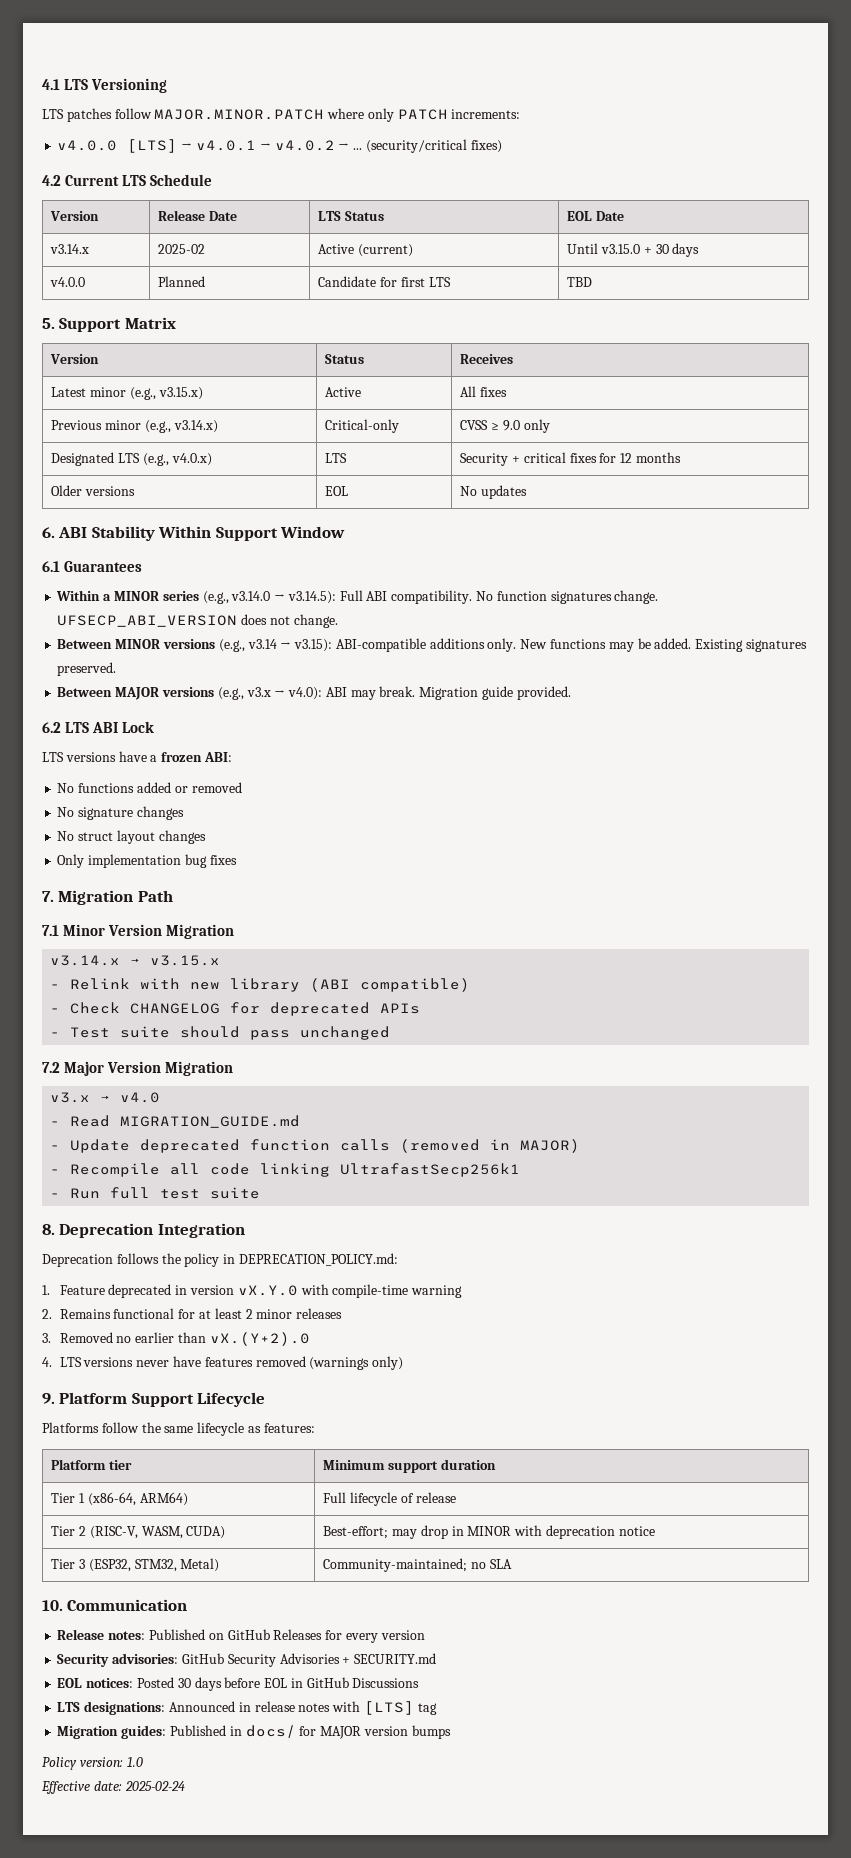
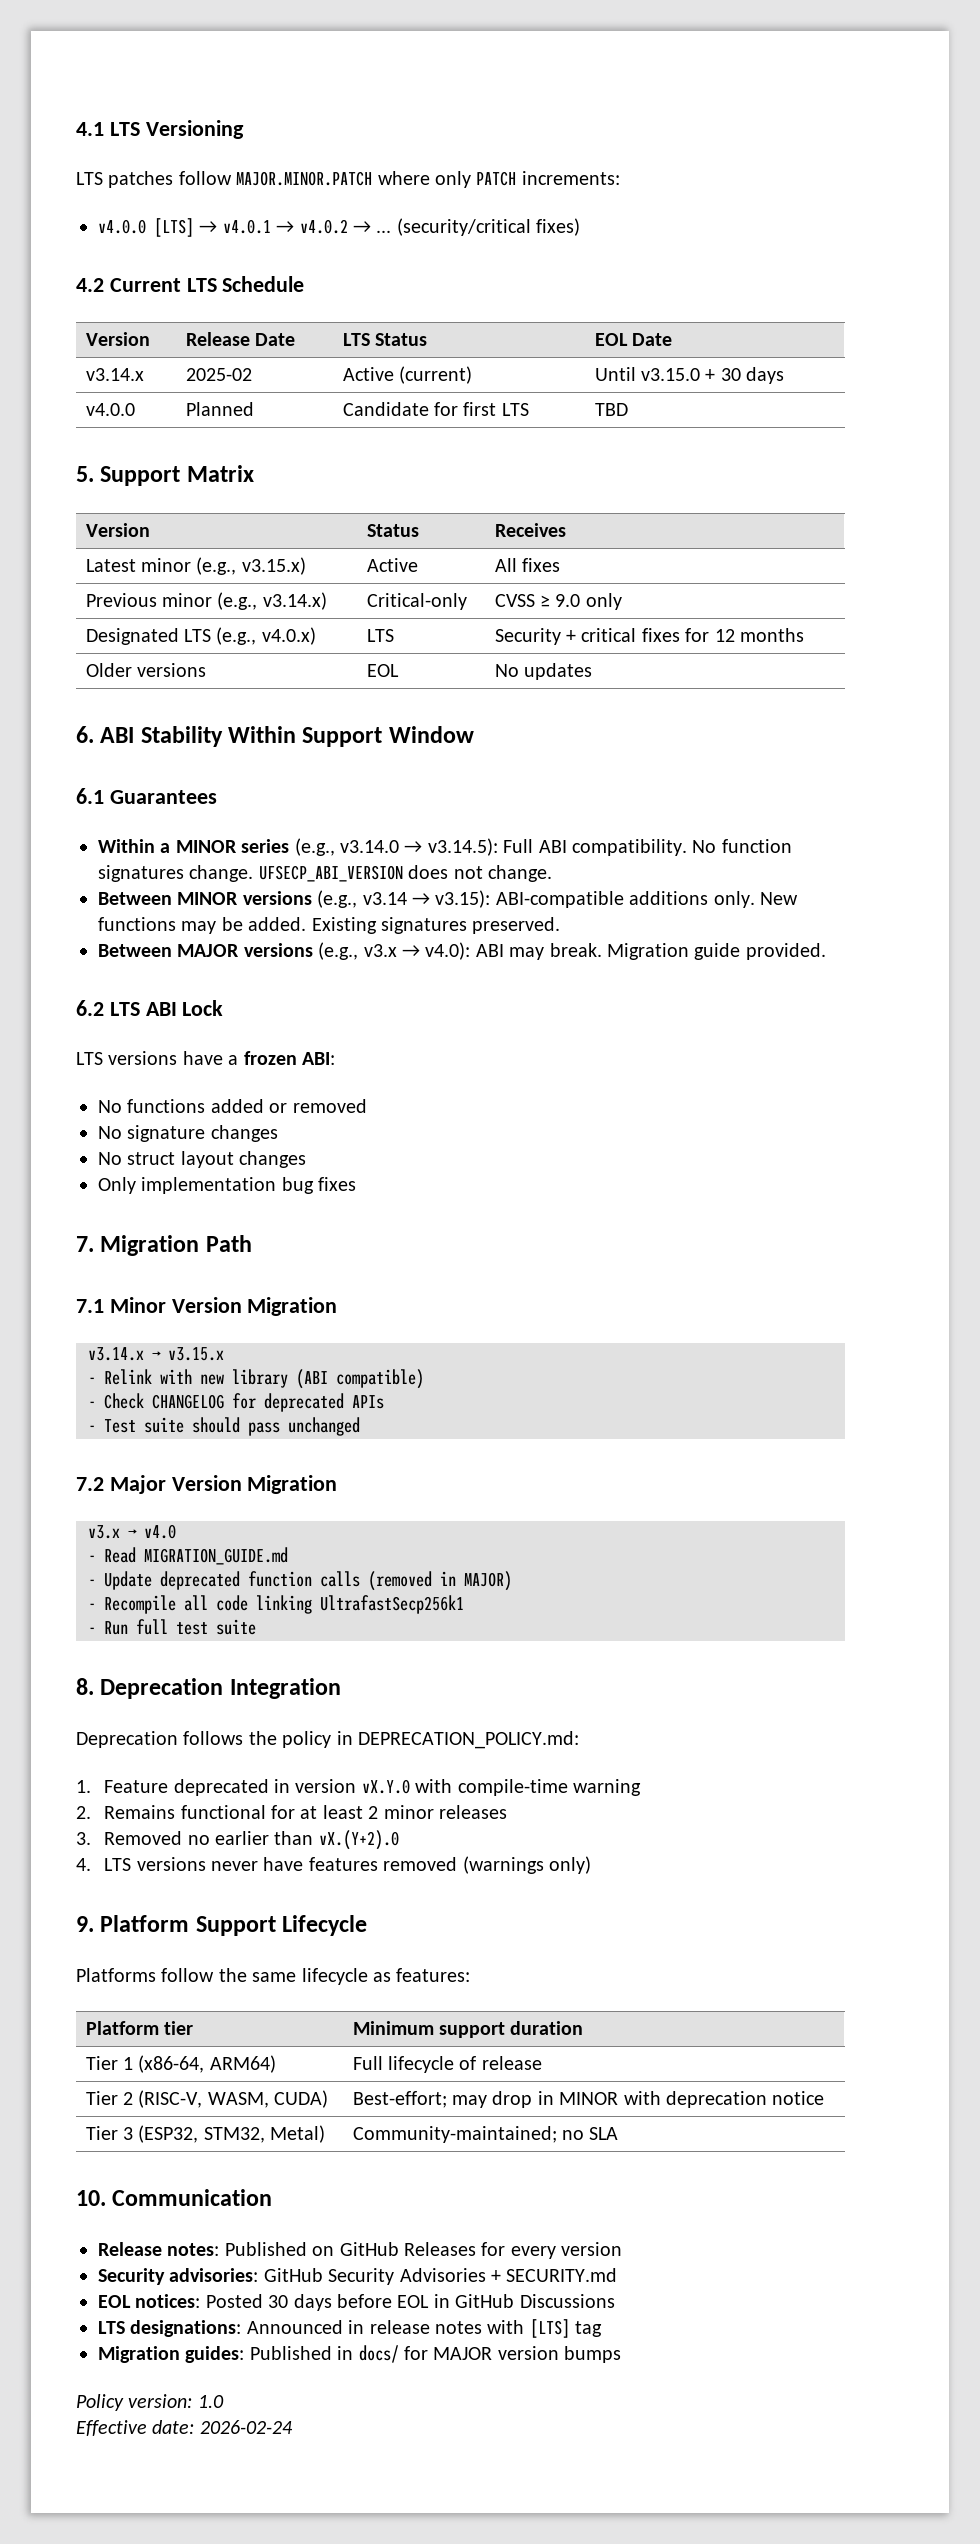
- Effective date: 2025-02-24
+ Effective date: 2026-02-24

